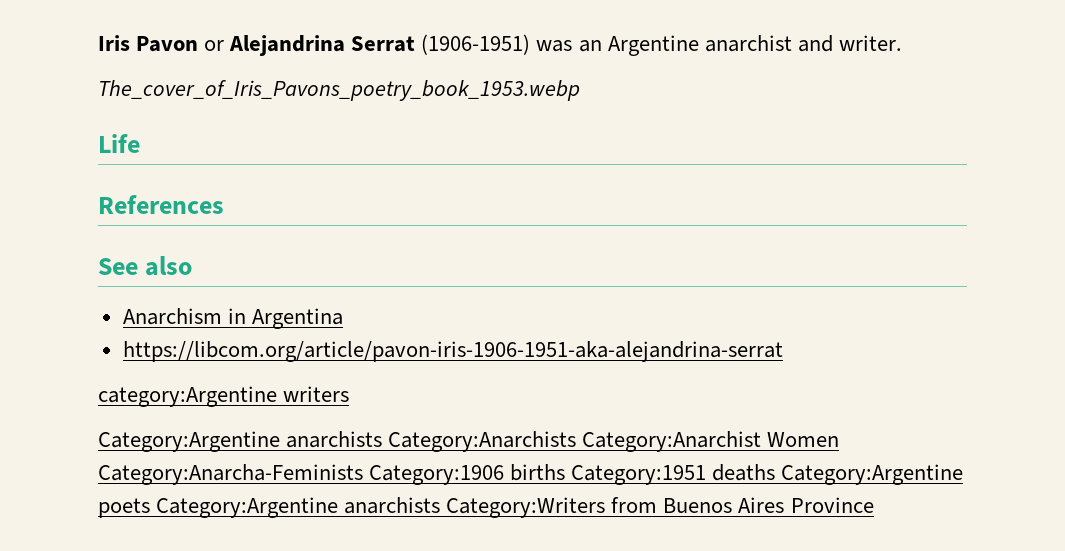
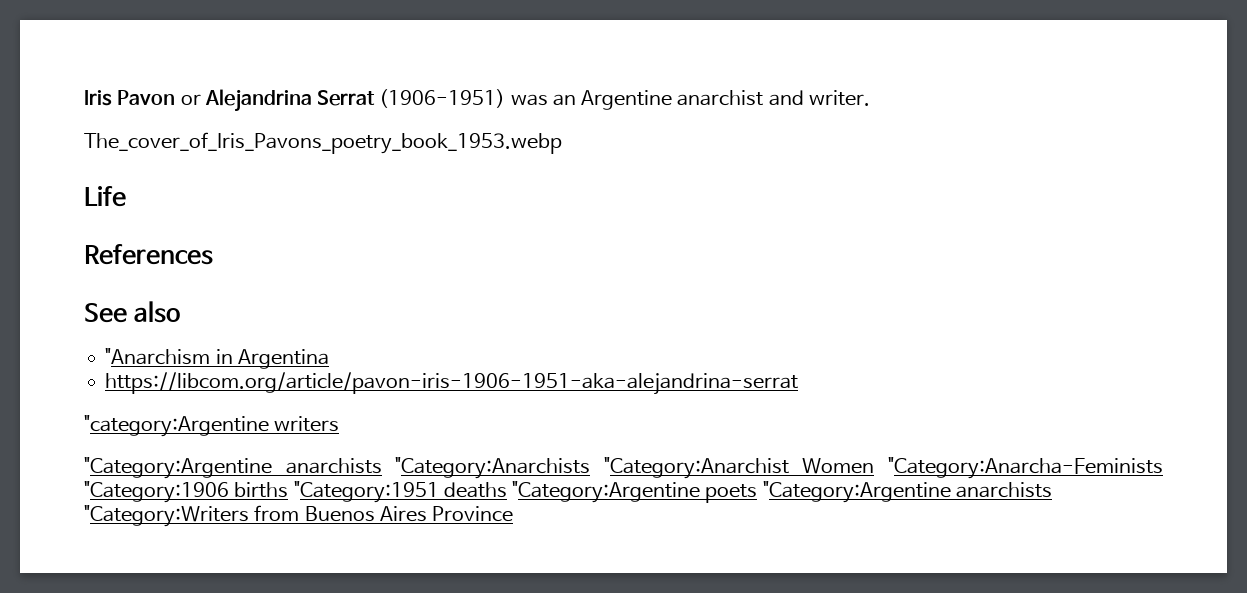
- Anarchism in Argentina
+ "Anarchism in Argentina
- category:Argentine writers
+ "category:Argentine writers
- Category:Argentine anarchists Category:Anarchists Category:Anarchist Women Category:Anarcha-Feminists Category:1906 births Category:1951 deaths Category:Argentine poets Category:Argentine anarchists Category:Writers from Buenos Aires Province
+ "Category:Argentine anarchists "Category:Anarchists "Category:Anarchist Women "Category:Anarcha-Feminists "Category:1906 births "Category:1951 deaths "Category:Argentine poets "Category:Argentine anarchists "Category:Writers from Buenos Aires Province

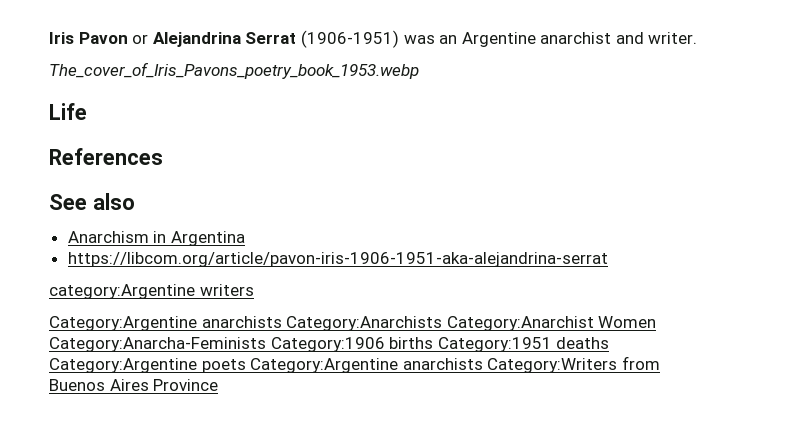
- "Anarchism in Argentina
+ Anarchism in Argentina
- "category:Argentine writers
+ category:Argentine writers
- "Category:Argentine anarchists "Category:Anarchists "Category:Anarchist Women "Category:Anarcha-Feminists "Category:1906 births "Category:1951 deaths "Category:Argentine poets "Category:Argentine anarchists "Category:Writers from Buenos Aires Province
+ Category:Argentine anarchists Category:Anarchists Category:Anarchist Women Category:Anarcha-Feminists Category:1906 births Category:1951 deaths Category:Argentine poets Category:Argentine anarchists Category:Writers from Buenos Aires Province

